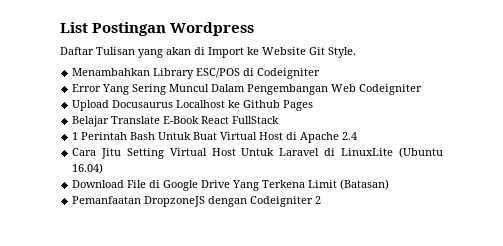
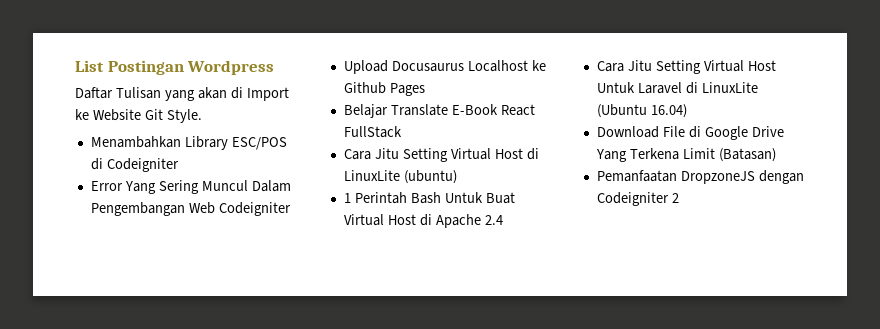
+ Cara Jitu Setting Virtual Host di LinuxLite (ubuntu)

